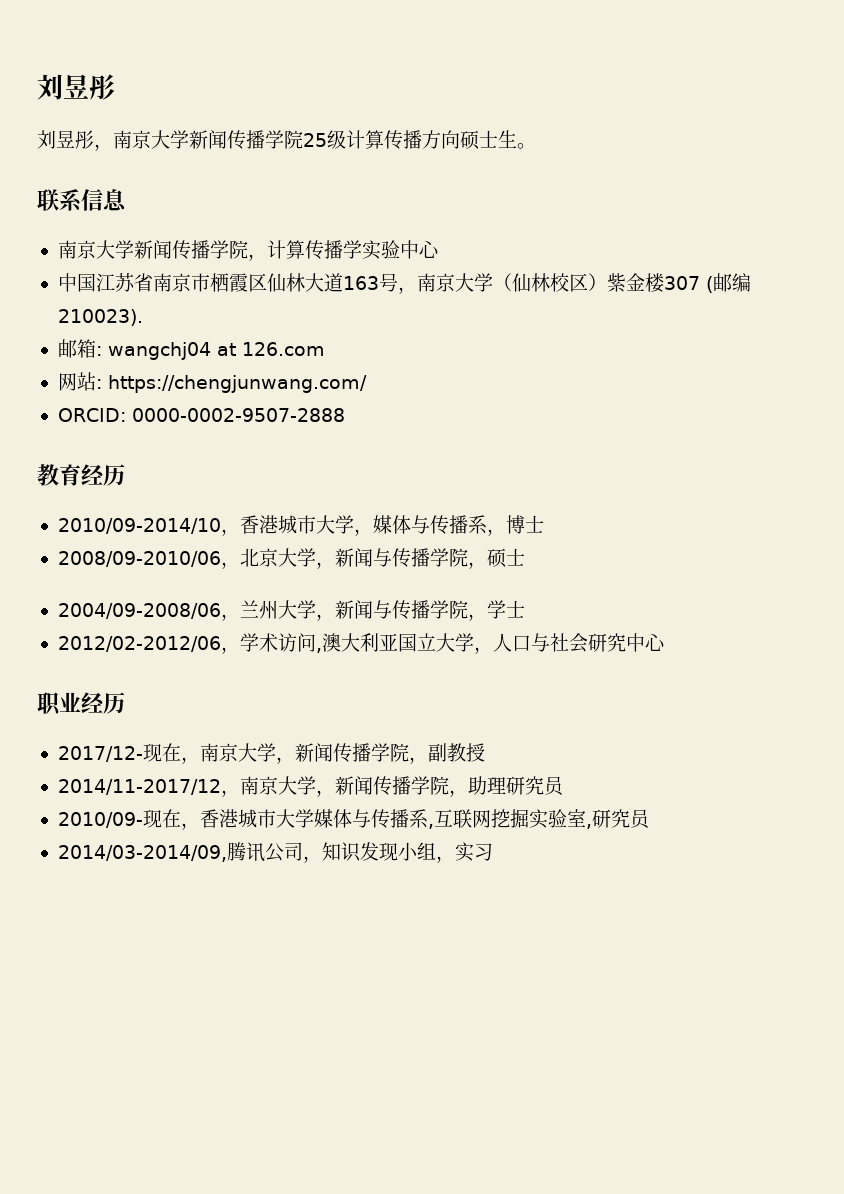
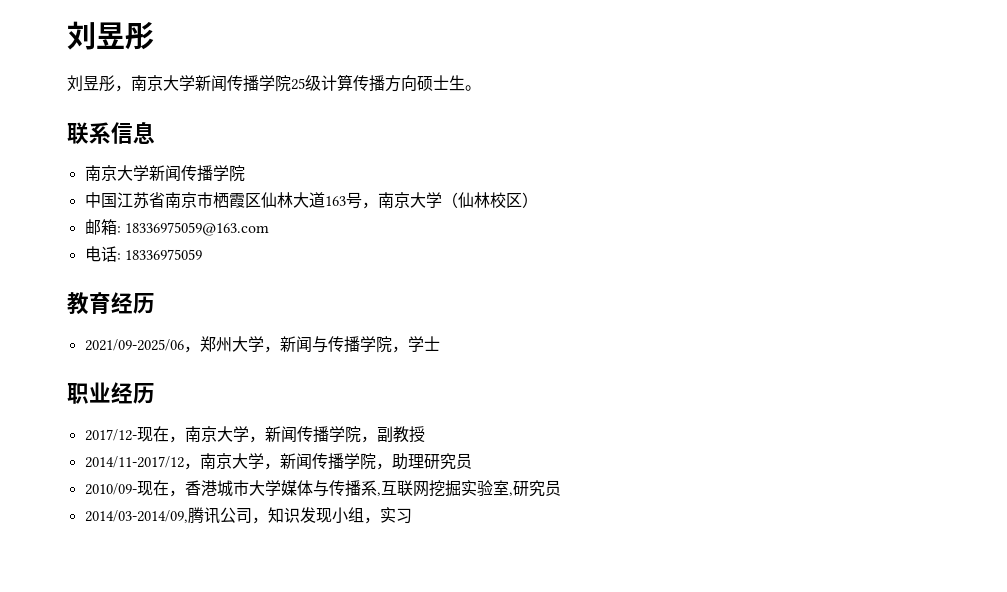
  联系信息
- 南京大学新闻传播学院，计算传播学实验中心
+ 南京大学新闻传播学院
- 中国江苏省南京市栖霞区仙林大道163号，南京大学（仙林校区）紫金楼307 (邮编210023).
- 邮箱: wangchj04 at 126.com
- 网站: https://chengjunwang.com/
- ORCID: 0000-0002-9507-2888
+ 中国江苏省南京市栖霞区仙林大道163号，南京大学（仙林校区）
+ 邮箱: 18336975059@163.com
+ 电话: 18336975059
  教育经历
- 2010/09-2014/10，香港城市大学，媒体与传播系，博士
- 2008/09-2010/06，北京大学，新闻与传播学院，硕士
- 2004/09-2008/06，兰州大学，新闻与传播学院，学士
+ 2021/09-2025/06，郑州大学，新闻与传播学院，学士
- 2012/02-2012/06，学术访问,澳大利亚国立大学，人口与社会研究中心

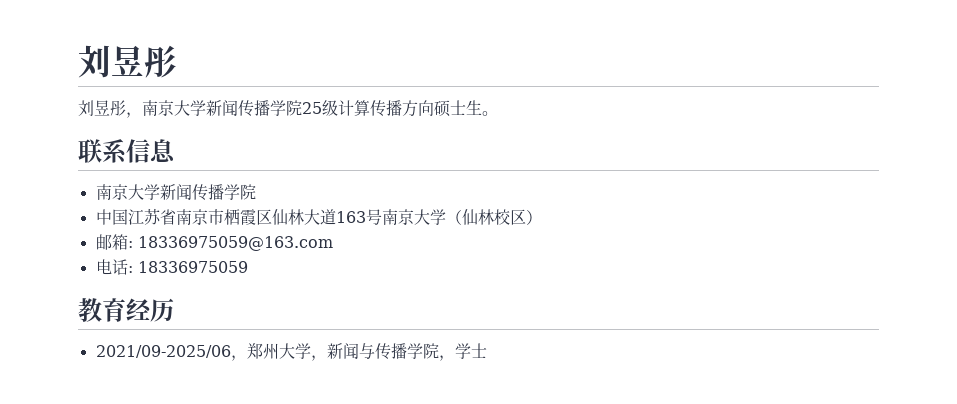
- 中国江苏省南京市栖霞区仙林大道163号，南京大学（仙林校区）
+ 中国江苏省南京市栖霞区仙林大道163号南京大学（仙林校区）
- 职业经历
- 2017/12-现在，南京大学，新闻传播学院，副教授
- 2014/11-2017/12，南京大学，新闻传播学院，助理研究员
- 2010/09-现在，香港城市大学媒体与传播系,互联网挖掘实验室,研究员
- 2014/03-2014/09,腾讯公司，知识发现小组，实习

